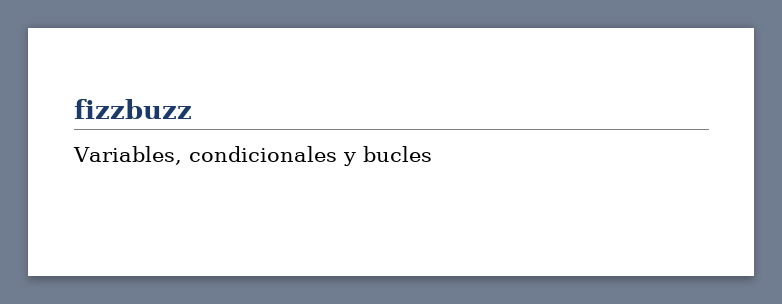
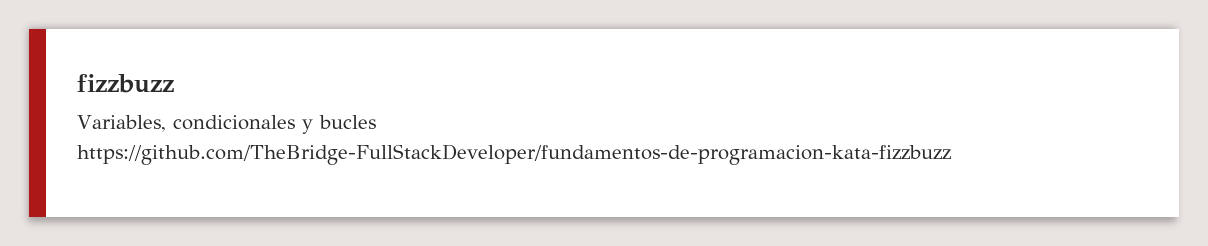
- Variables, condicionales y bucles
+ Variables, condicionales y bucles https://github.com/TheBridge-FullStackDeveloper/fundamentos-de-programacion-kata-fizzbuzz

